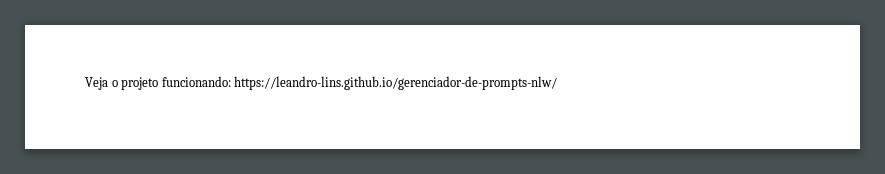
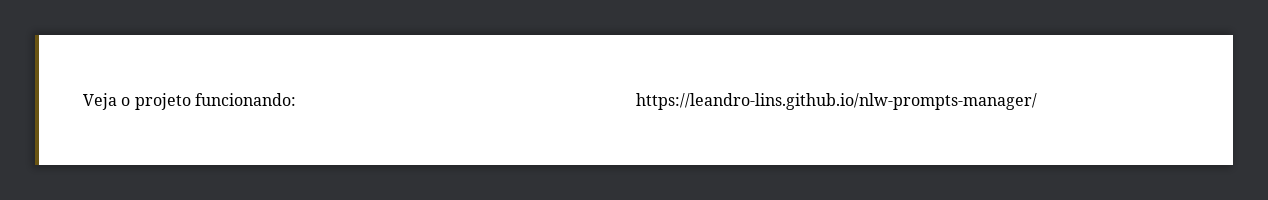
- Veja o projeto funcionando: https://leandro-lins.github.io/gerenciador-de-prompts-nlw/
+ Veja o projeto funcionando: https://leandro-lins.github.io/nlw-prompts-manager/

